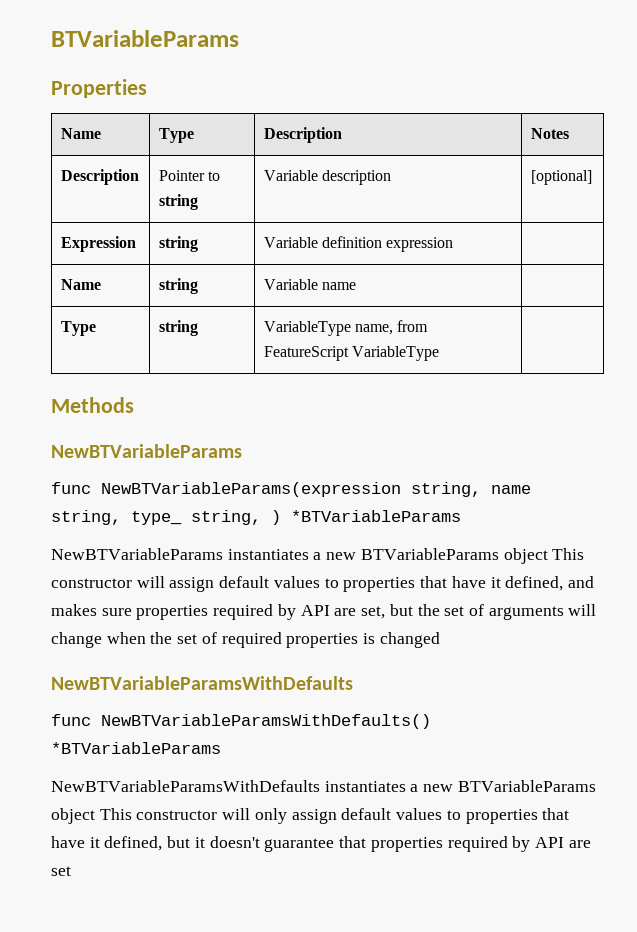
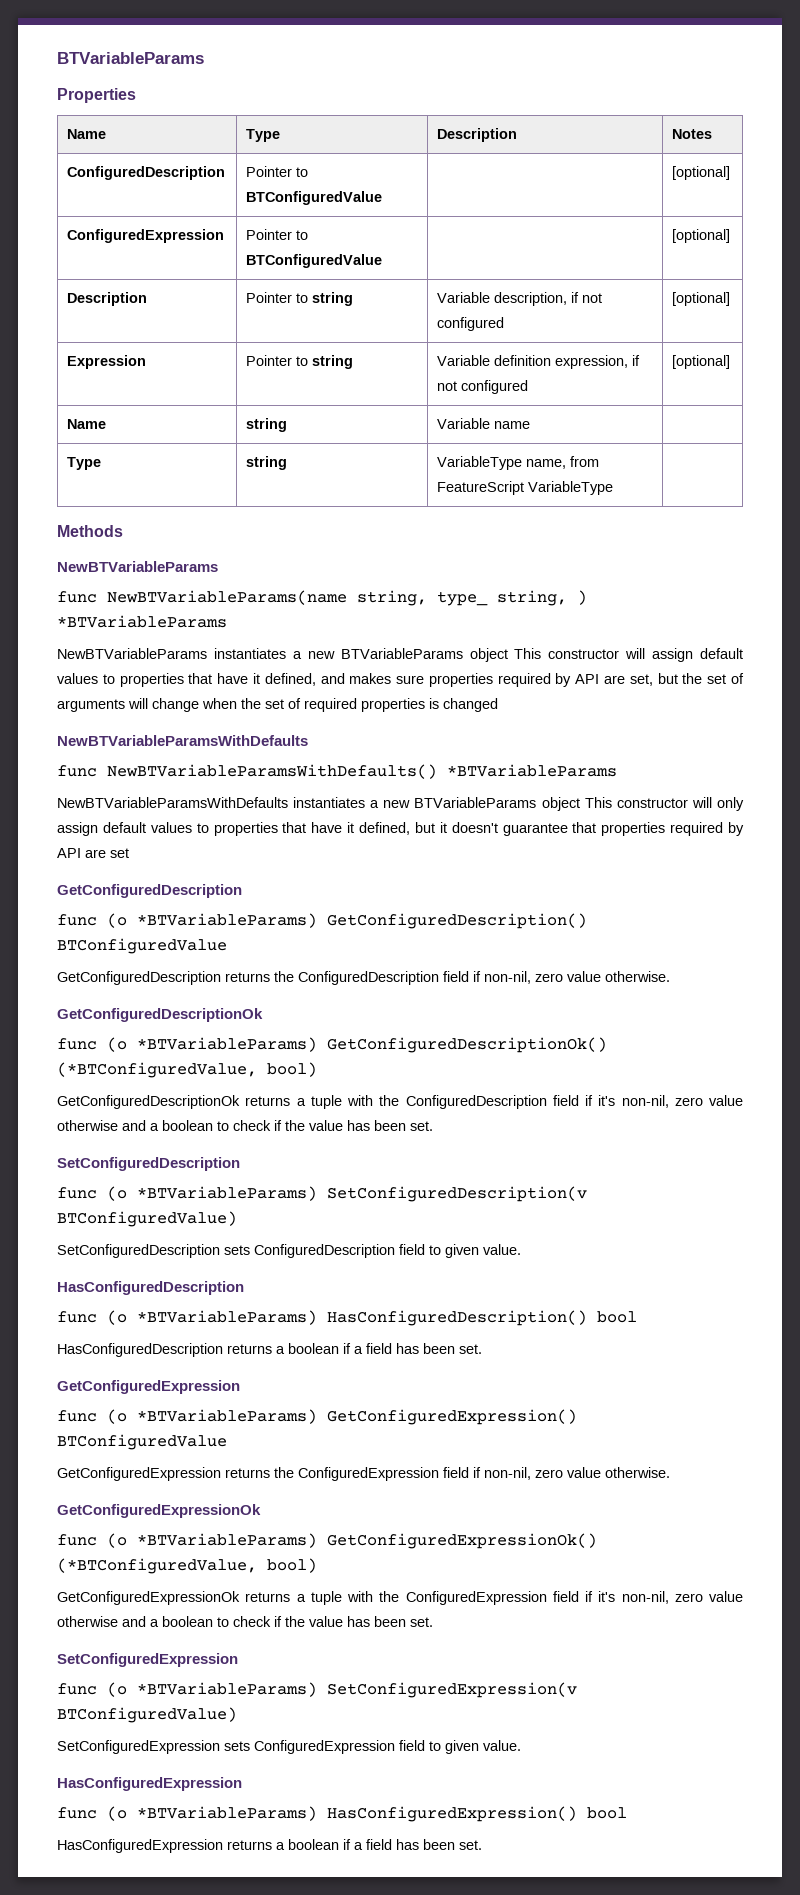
+ ConfiguredDescription | Pointer to BTConfiguredValue | | [optional]
+ ConfiguredExpression | Pointer to BTConfiguredValue | | [optional]
- Description | Pointer to string | Variable description | [optional]
+ Description | Pointer to string | Variable description, if not configured | [optional]
- Expression | string | Variable definition expression |
+ Expression | Pointer to string | Variable definition expression, if not configured | [optional]
- func NewBTVariableParams(expression string, name string, type_ string, ) *BTVariableParams
+ func NewBTVariableParams(name string, type_ string, ) *BTVariableParams
  NewBTVariableParamsWithDefaults instantiates a new BTVariableParams object This constructor will only assign default values to properties that have it defined, but it doesn't guarantee that properties required by API are set
+ GetConfiguredDescription
+ func (o *BTVariableParams) GetConfiguredDescription() BTConfiguredValue
+ GetConfiguredDescription returns the ConfiguredDescription field if non-nil, zero value otherwise.
+ GetConfiguredDescriptionOk
+ func (o *BTVariableParams) GetConfiguredDescriptionOk() (*BTConfiguredValue, bool)
+ GetConfiguredDescriptionOk returns a tuple with the ConfiguredDescription field if it's non-nil, zero value otherwise and a boolean to check if the value has been set.
+ SetConfiguredDescription
+ func (o *BTVariableParams) SetConfiguredDescription(v BTConfiguredValue)
+ SetConfiguredDescription sets ConfiguredDescription field to given value.
+ HasConfiguredDescription
+ func (o *BTVariableParams) HasConfiguredDescription() bool
+ HasConfiguredDescription returns a boolean if a field has been set.
+ GetConfiguredExpression
+ func (o *BTVariableParams) GetConfiguredExpression() BTConfiguredValue
+ GetConfiguredExpression returns the ConfiguredExpression field if non-nil, zero value otherwise.
+ GetConfiguredExpressionOk
+ func (o *BTVariableParams) GetConfiguredExpressionOk() (*BTConfiguredValue, bool)
+ GetConfiguredExpressionOk returns a tuple with the ConfiguredExpression field if it's non-nil, zero value otherwise and a boolean to check if the value has been set.
+ SetConfiguredExpression
+ func (o *BTVariableParams) SetConfiguredExpression(v BTConfiguredValue)
+ SetConfiguredExpression sets ConfiguredExpression field to given value.
+ HasConfiguredExpression
+ func (o *BTVariableParams) HasConfiguredExpression() bool
+ HasConfiguredExpression returns a boolean if a field has been set.

